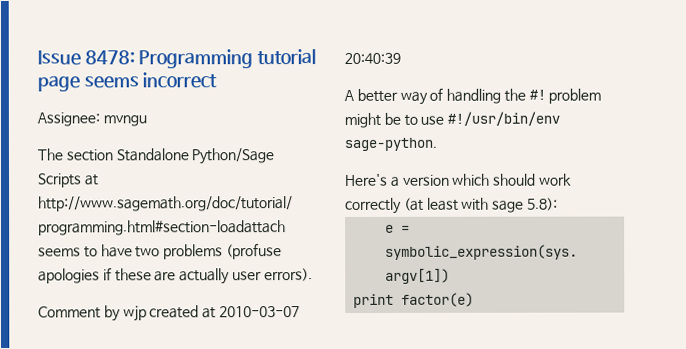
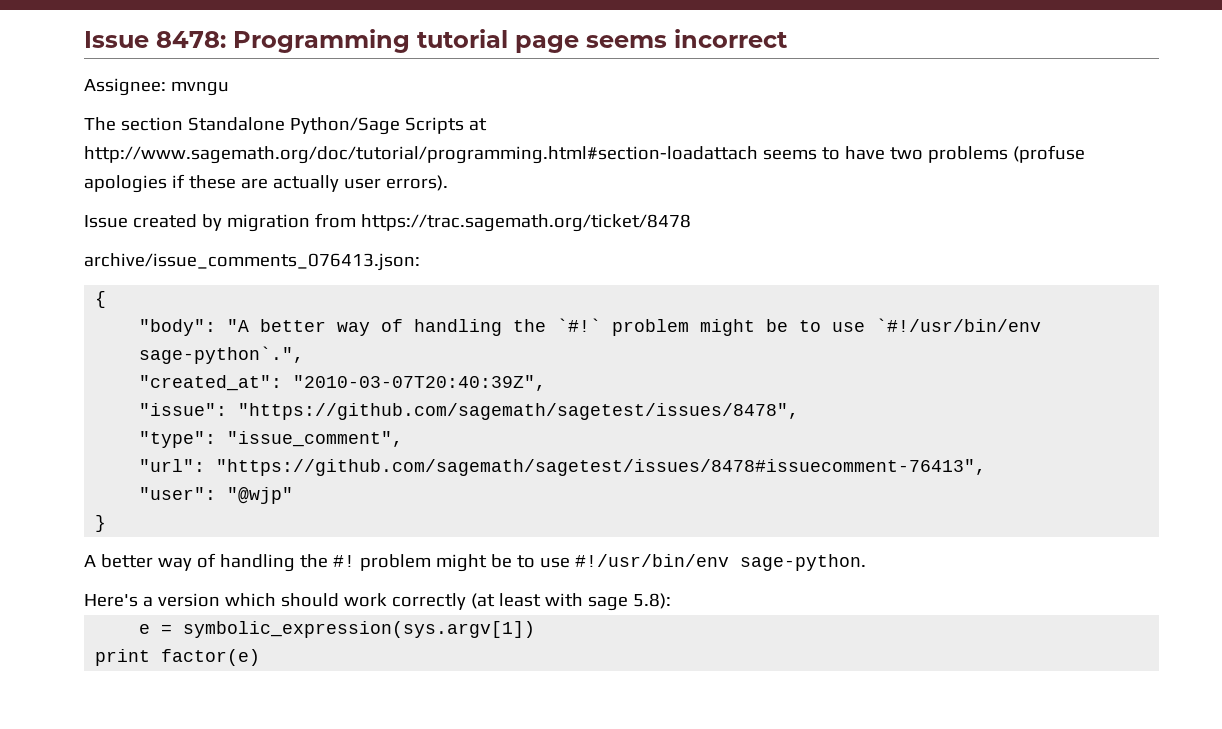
- Comment by wjp created at 2010-03-07 20:40:39
+ Issue created by migration from https://trac.sagemath.org/ticket/8478
+ archive/issue_comments_076413.json:
+ {
+ "body": "A better way of handling the `#!` problem might be to use `#!/usr/bin/env sage-python`.",
+ "created_at": "2010-03-07T20:40:39Z",
+ "issue": "https://github.com/sagemath/sagetest/issues/8478",
+ "type": "issue_comment",
+ "url": "https://github.com/sagemath/sagetest/issues/8478#issuecomment-76413",
+ "user": "@wjp"
+ }

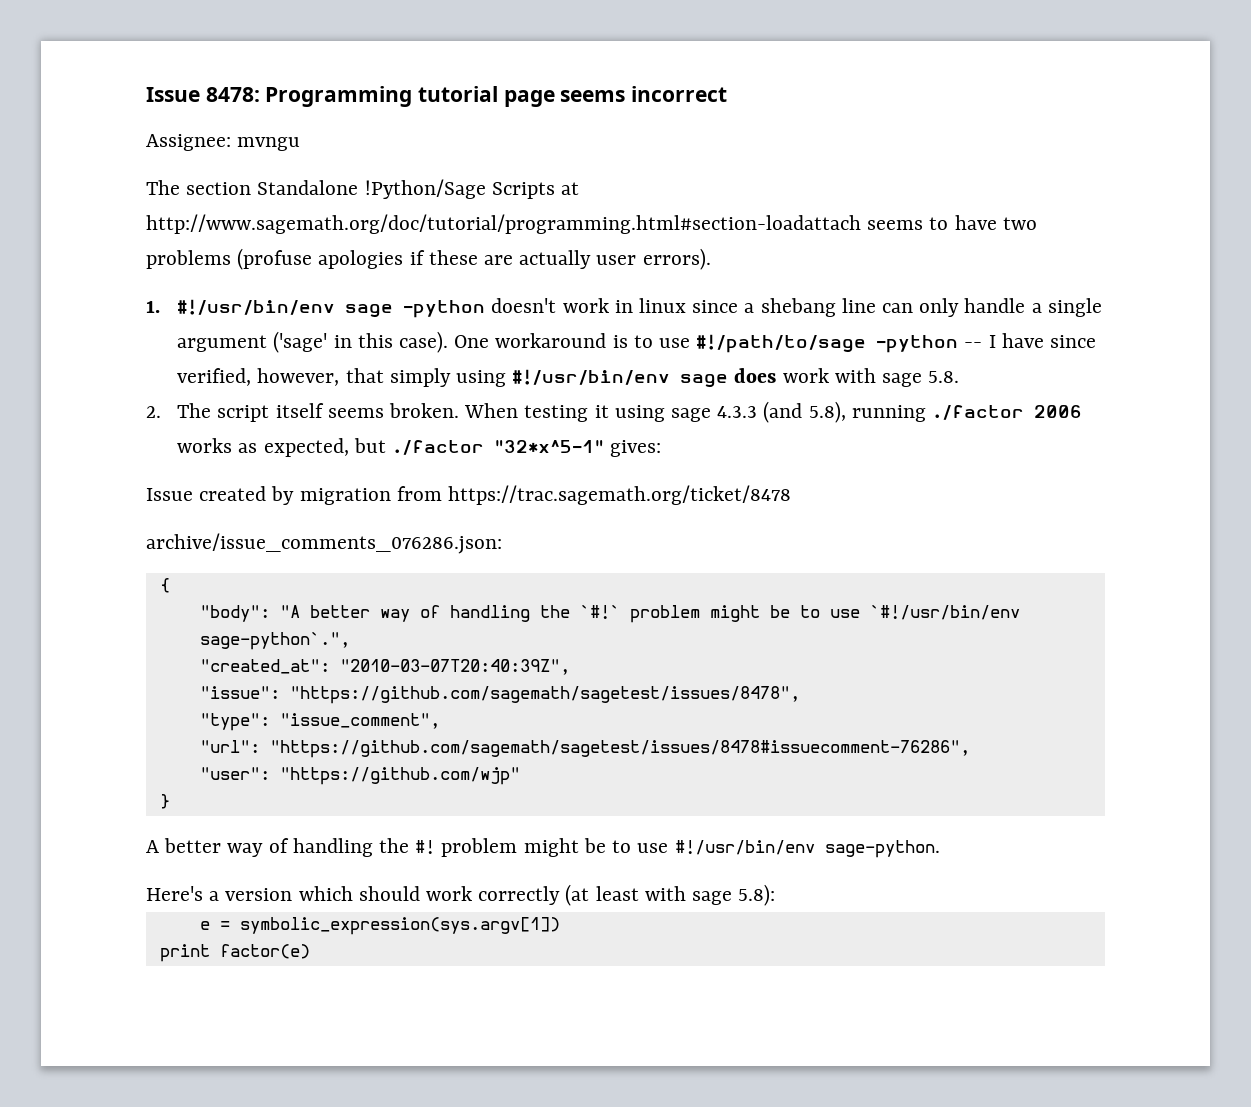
- The section Standalone Python/Sage Scripts at http://www.sagemath.org/doc/tutorial/programming.html#section-loadattach seems to have two problems (profuse apologies if these are actually user errors).
+ The section Standalone !Python/Sage Scripts at http://www.sagemath.org/doc/tutorial/programming.html#section-loadattach seems to have two problems (profuse apologies if these are actually user errors).
+ 1. #!/usr/bin/env sage -python doesn't work in linux since a shebang line can only handle a single argument ('sage' in this case). One workaround is to use #!/path/to/sage -python -- I have since verified, however, that simply using #!/usr/bin/env sage does work with sage 5.8.
+ 2. The script itself seems broken. When testing it using sage 4.3.3 (and 5.8), running ./factor 2006 works as expected, but ./factor "32*x^5-1" gives:
- archive/issue_comments_076413.json:
+ archive/issue_comments_076286.json:
- "url": "https://github.com/sagemath/sagetest/issues/8478#issuecomment-76413",
+ "url": "https://github.com/sagemath/sagetest/issues/8478#issuecomment-76286",
- "user": "@wjp"
+ "user": "https://github.com/wjp"

